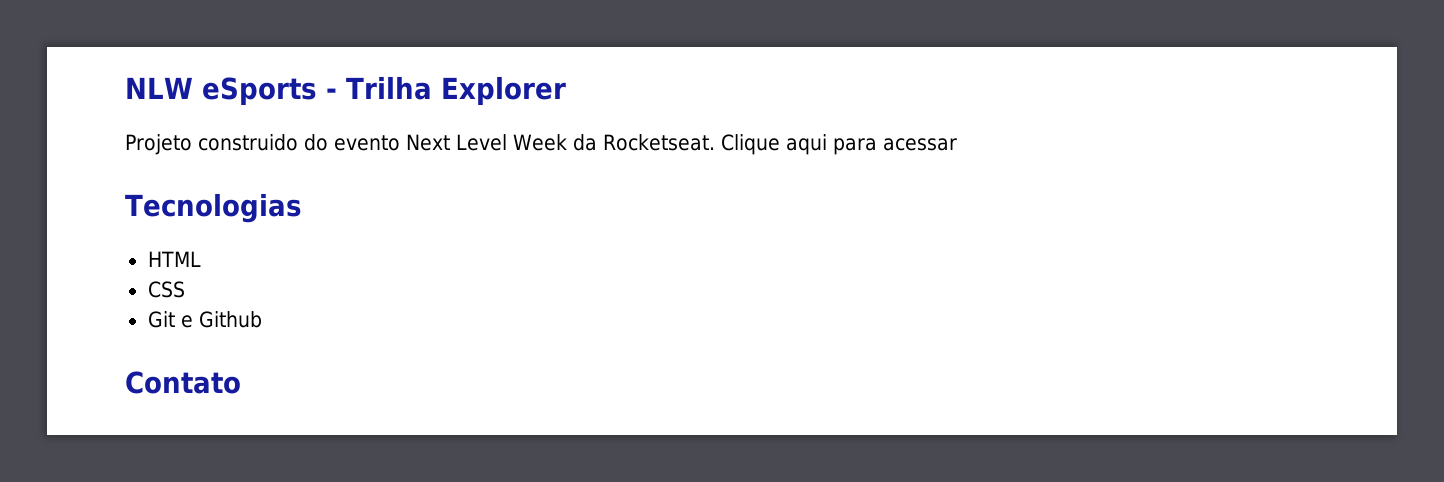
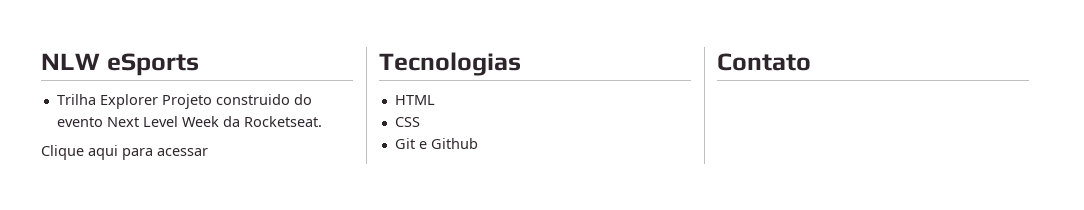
- NLW eSports - Trilha Explorer
- Projeto construido do evento Next Level Week da Rocketseat. Clique aqui para acessar
+ NLW eSports
+ Trilha Explorer Projeto construido do evento Next Level Week da Rocketseat.
+ Clique aqui para acessar

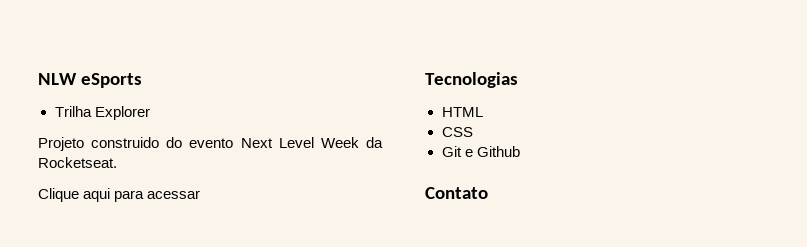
- Trilha Explorer Projeto construido do evento Next Level Week da Rocketseat.
+ Trilha Explorer
+ Projeto construido do evento Next Level Week da Rocketseat.

